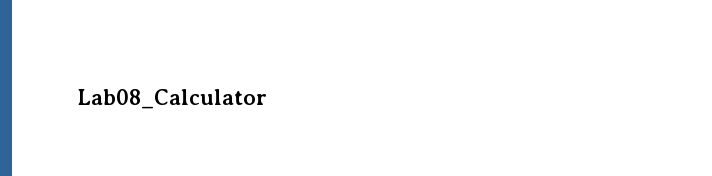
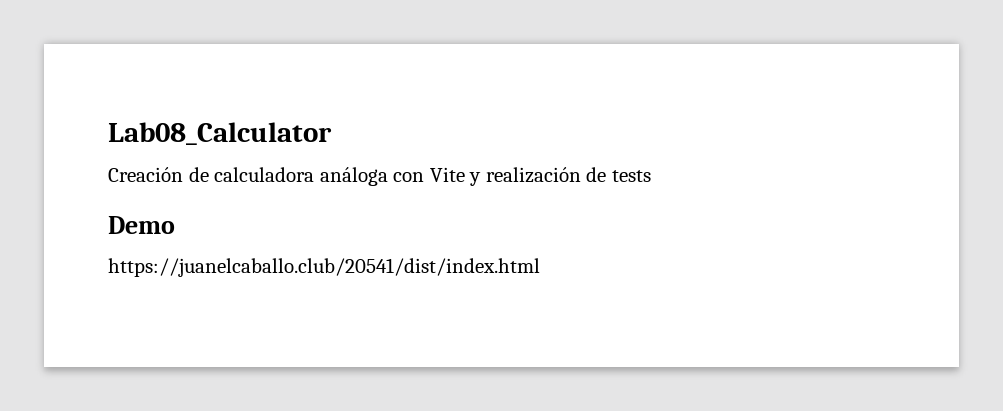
+ Creación de calculadora análoga con Vite y realización de tests
+ Demo
+ https://juanelcaballo.club/20541/dist/index.html

